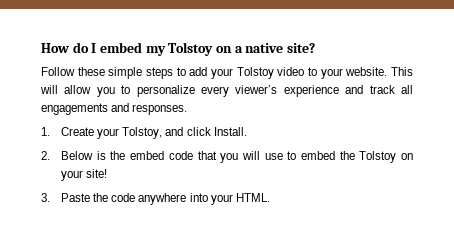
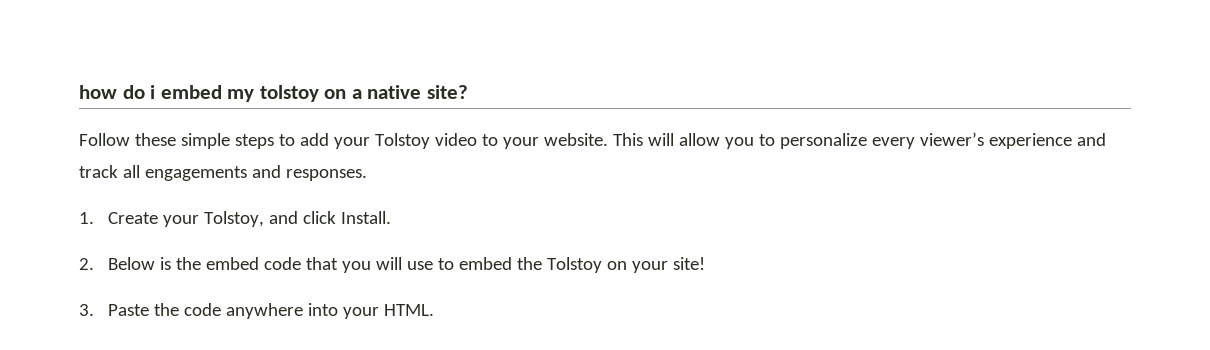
- How do I embed my Tolstoy on a native site?
+ how do i embed my tolstoy on a native site?

